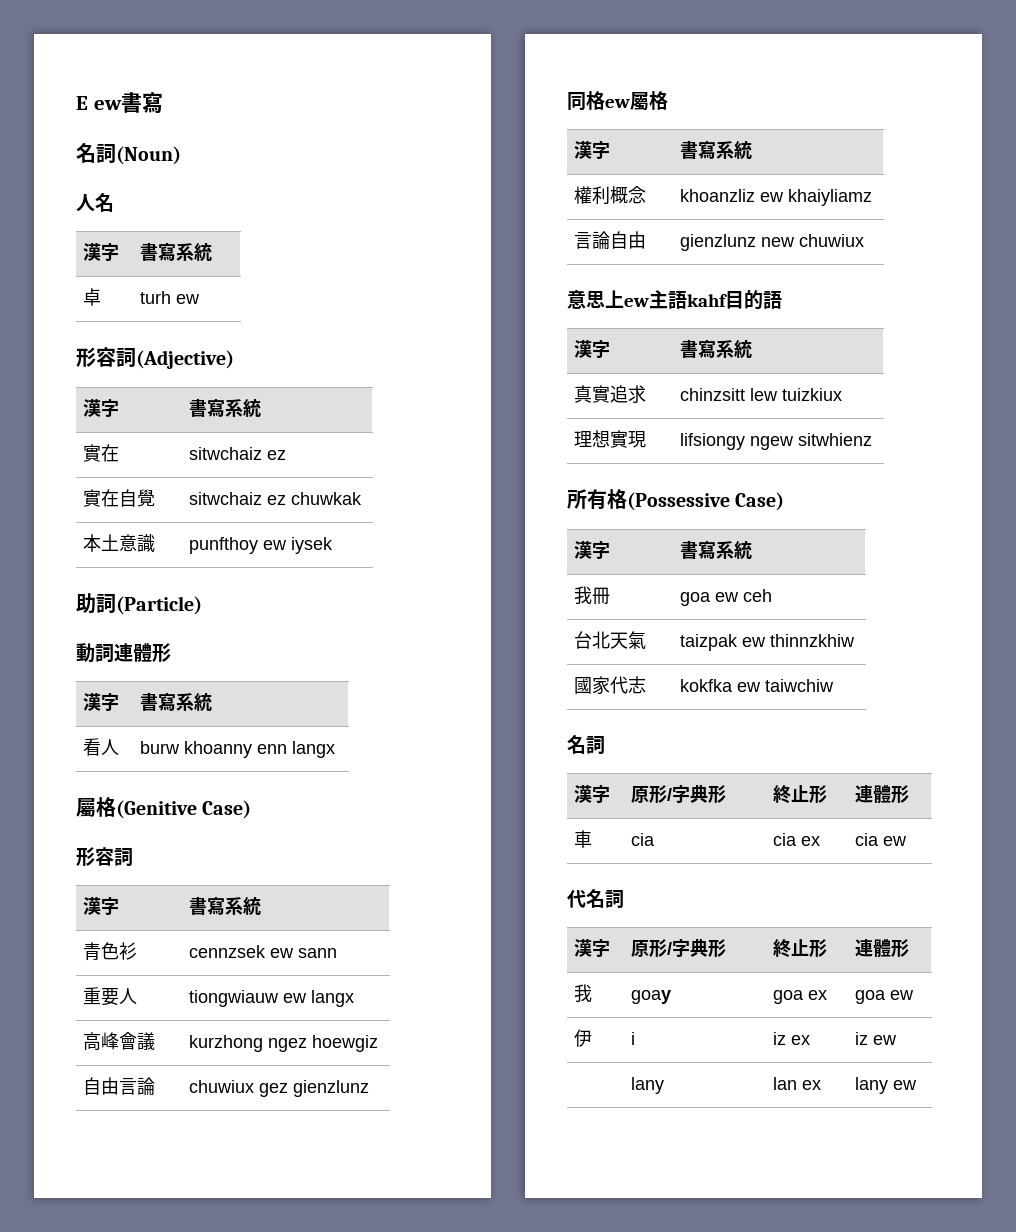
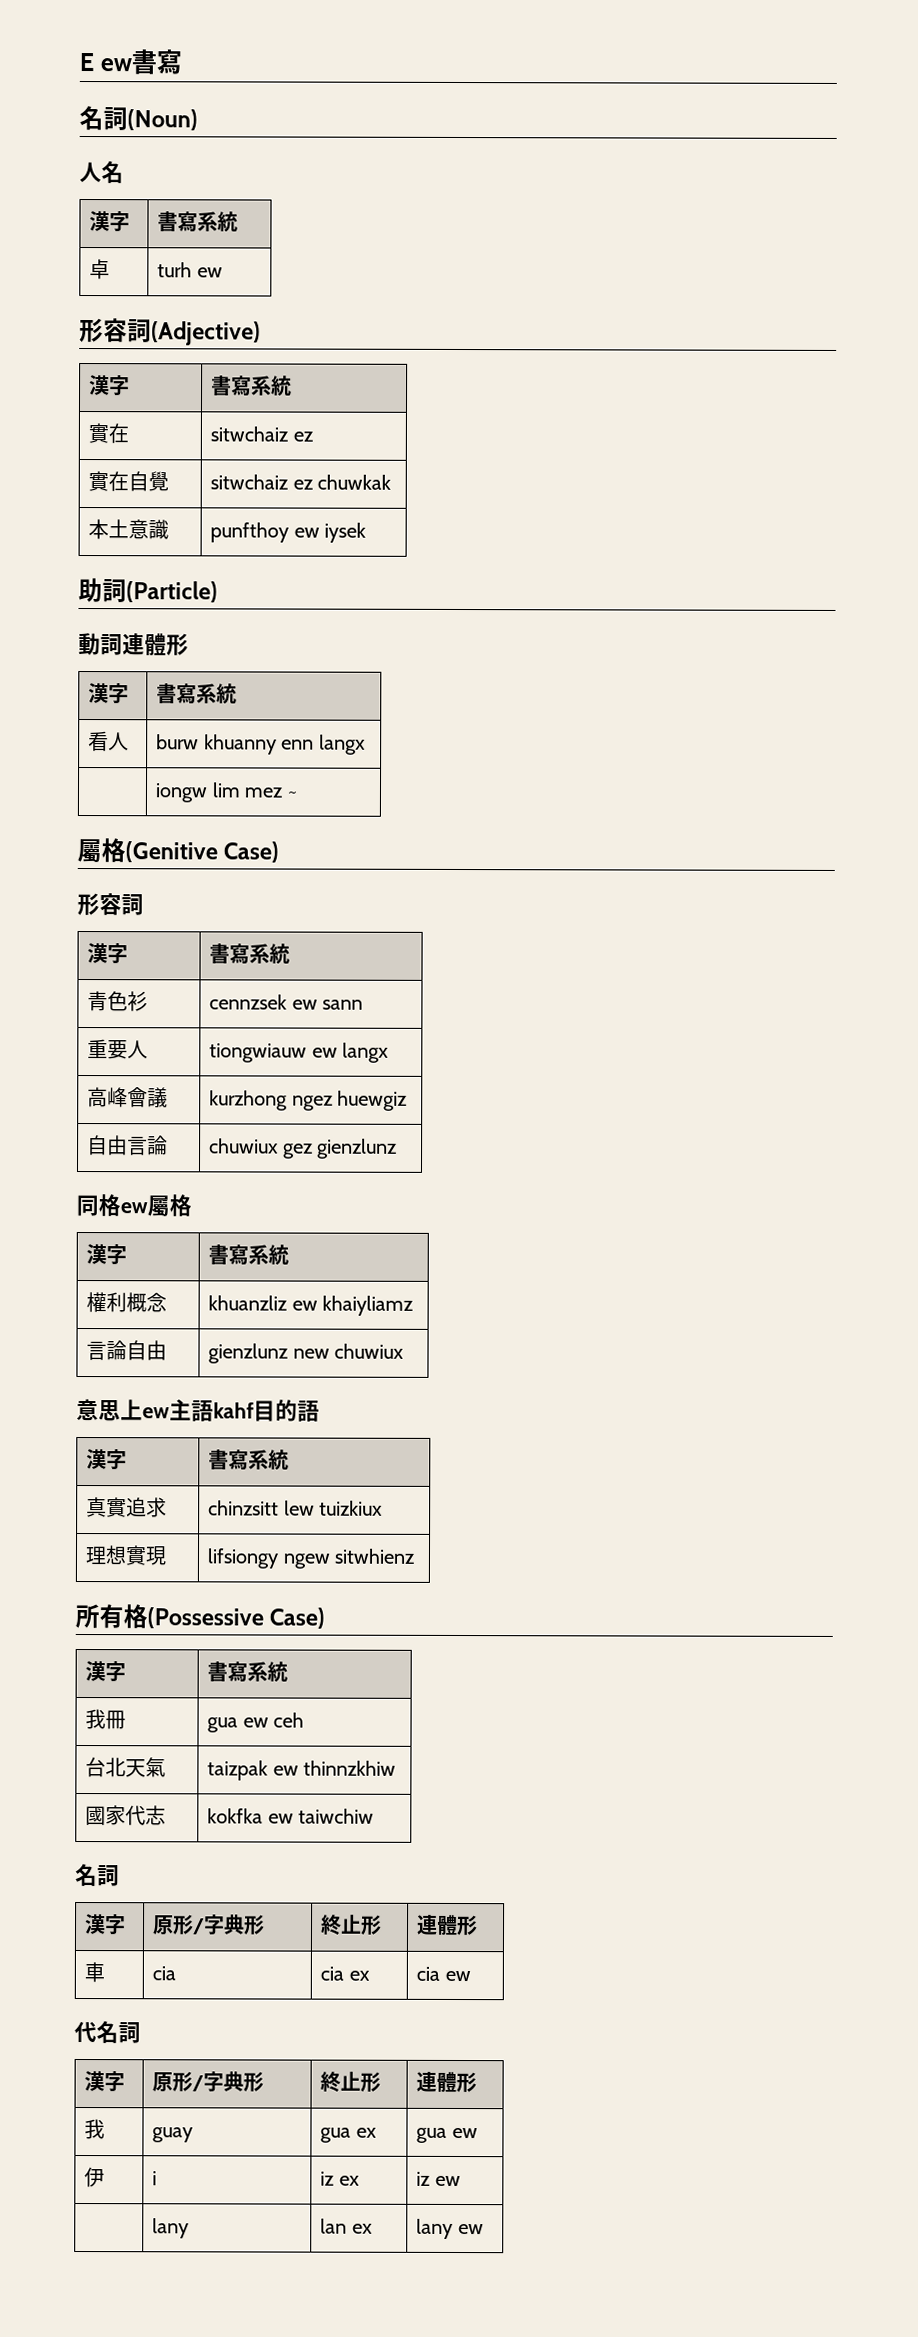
- 看人 | burw khoanny enn langx
+ 看人 | burw khuanny enn langx
+ | iongw lim mez ~
- 高峰會議 | kurzhong ngez hoewgiz
+ 高峰會議 | kurzhong ngez huewgiz
- 權利概念 | khoanzliz ew khaiyliamz
+ 權利概念 | khuanzliz ew khaiyliamz
- 我冊 | goa ew ceh
+ 我冊 | gua ew ceh
- 我 | goay | goa ex | goa ew
+ 我 | guay | gua ex | gua ew

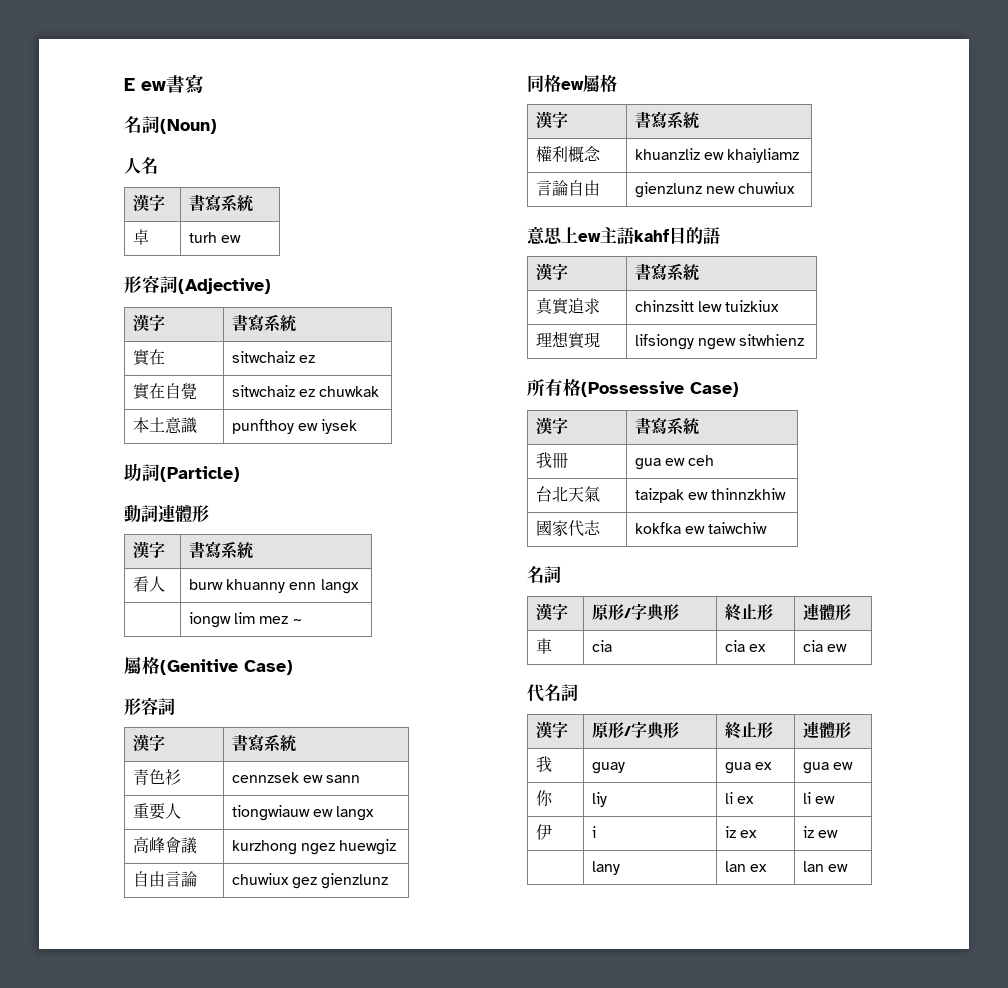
+ 你 | liy | li ex | li ew
- | lany | lan ex | lany ew
+ | lany | lan ex | lan ew

